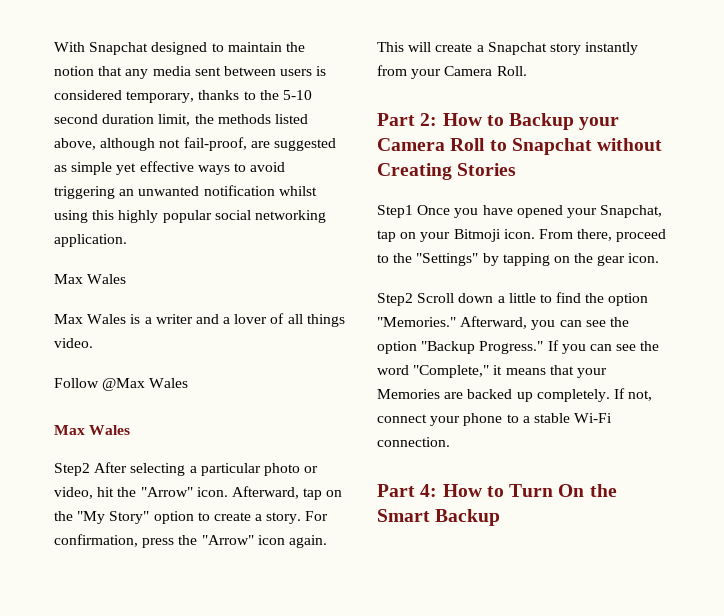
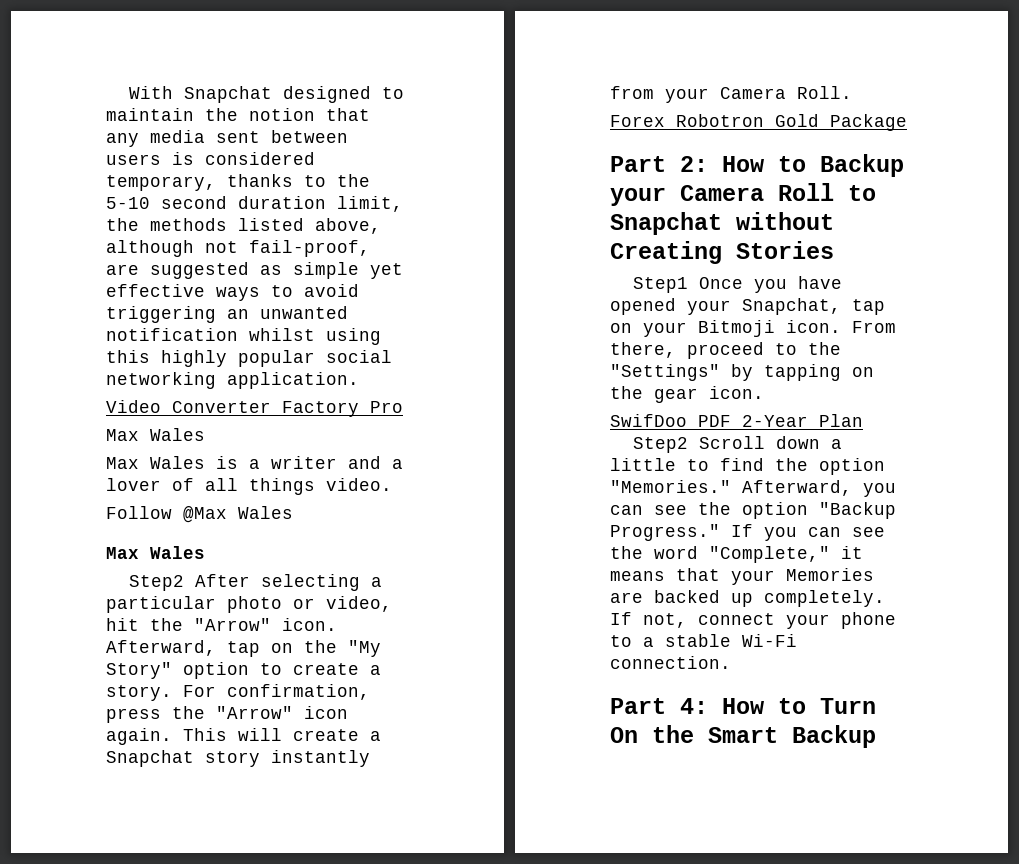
+ Video Converter Factory Pro
+ Forex Robotron Gold Package
+ SwifDoo PDF 2-Year Plan

